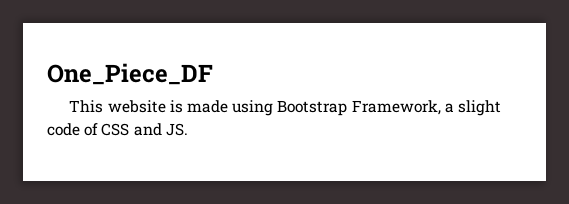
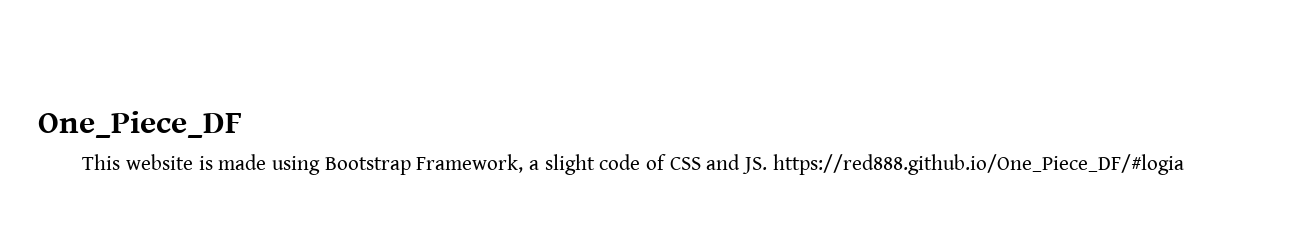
- This website is made using Bootstrap Framework, a slight code of CSS and JS.
+ This website is made using Bootstrap Framework, a slight code of CSS and JS. https://red888.github.io/One_Piece_DF/#logia

